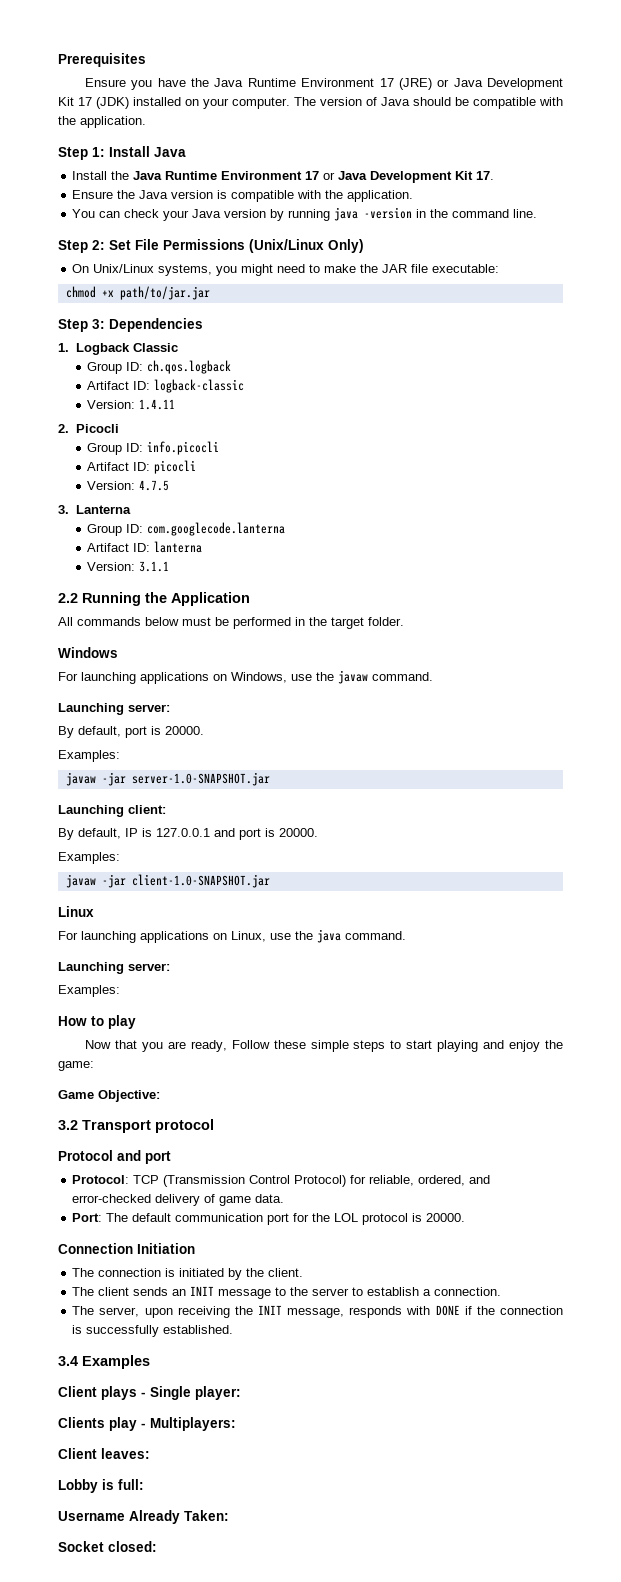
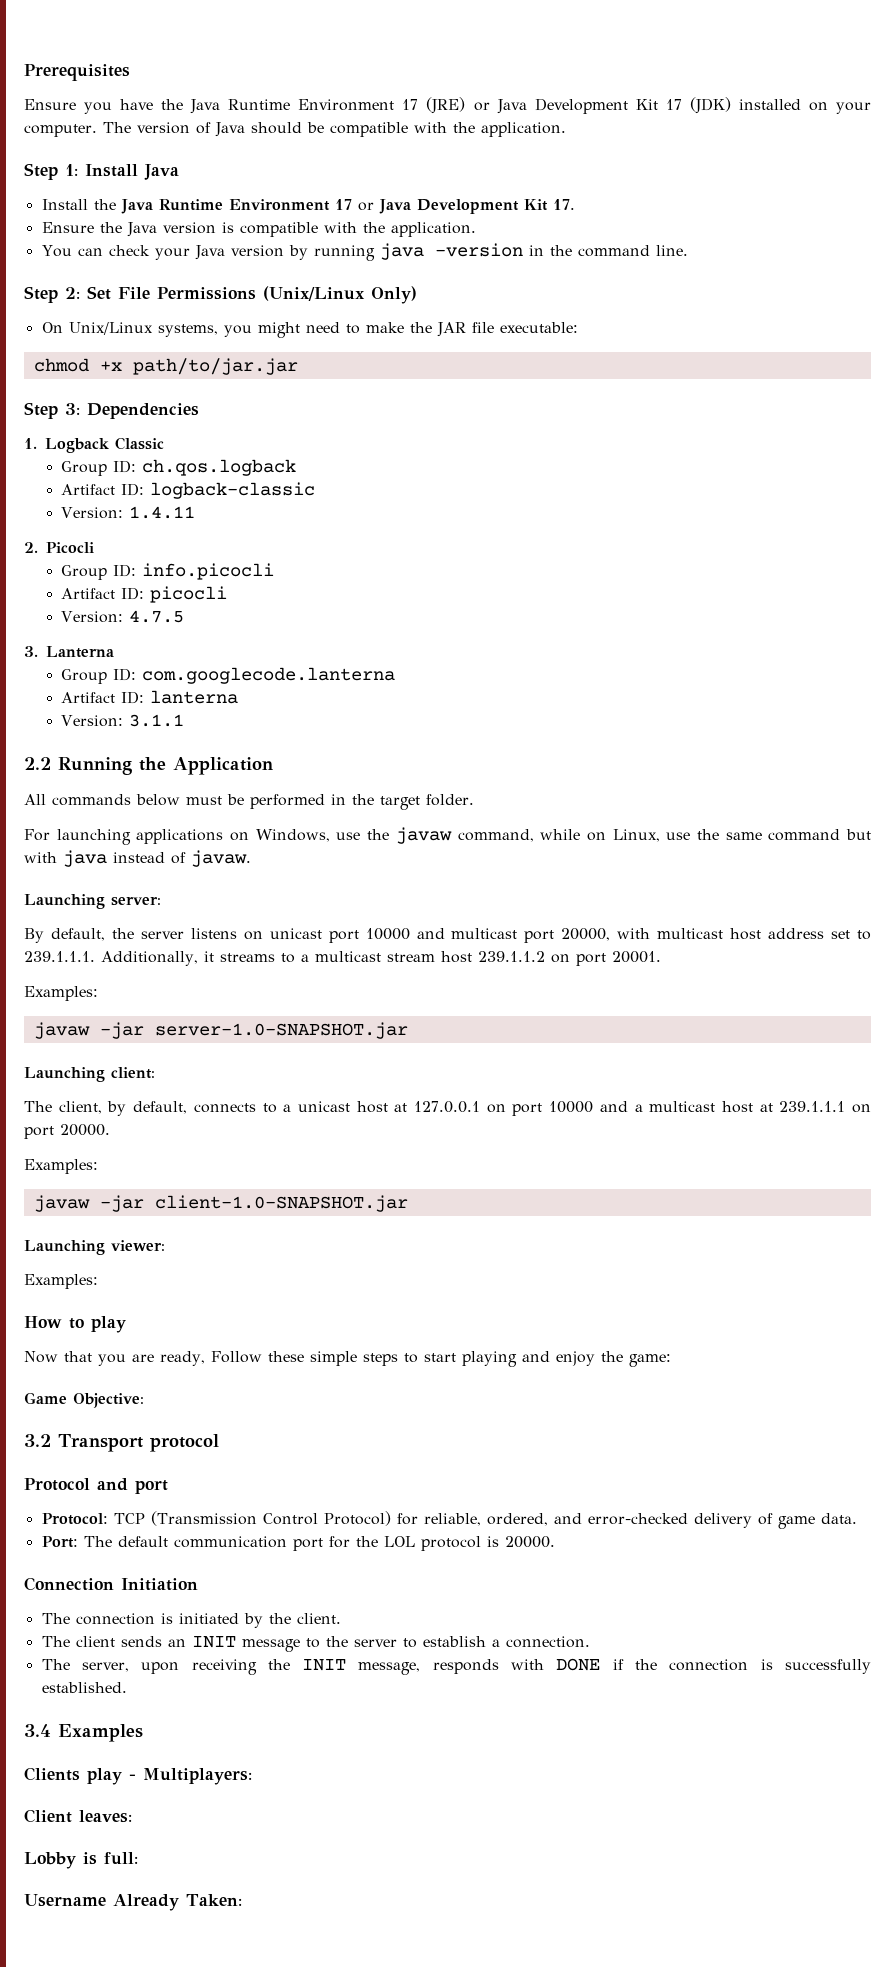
- Windows
- For launching applications on Windows, use the javaw command.
+ For launching applications on Windows, use the javaw command, while on Linux, use the same command but with java instead of javaw.
  Launching server:
- By default, port is 20000.
+ By default, the server listens on unicast port 10000 and multicast port 20000, with multicast host address set to 239.1.1.1. Additionally, it streams to a multicast stream host 239.1.1.2 on port 20001.
- By default, IP is 127.0.0.1 and port is 20000.
+ The client, by default, connects to a unicast host at 127.0.0.1 on port 10000 and a multicast host at 239.1.1.1 on port 20000.
- Linux
- For launching applications on Linux, use the java command.
- Launching server:
+ Launching viewer:
- Client plays - Single player:
- Socket closed:

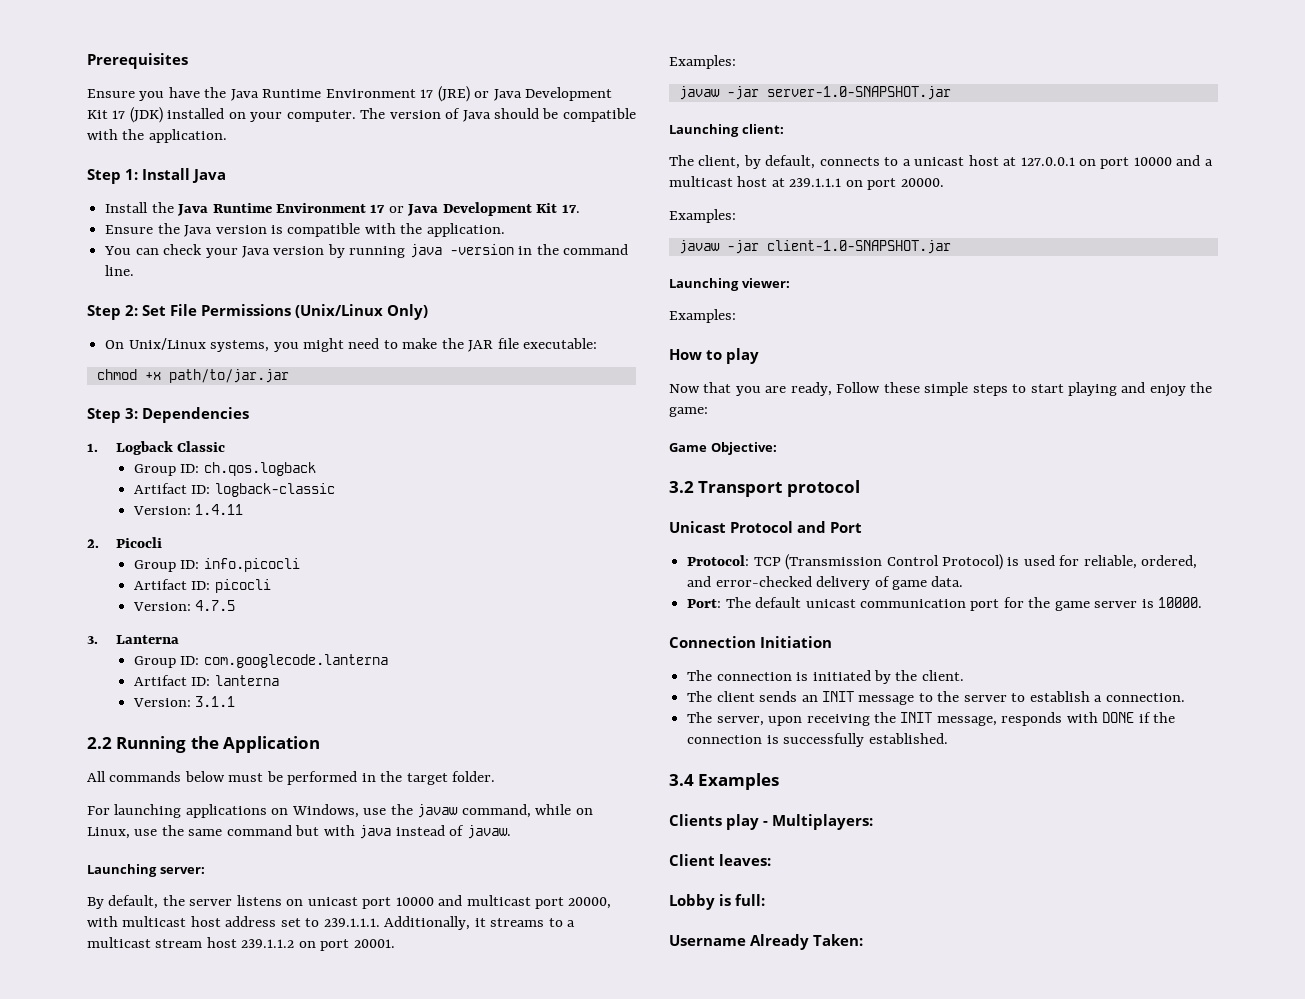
- Protocol and port
+ Unicast Protocol and Port
- Protocol: TCP (Transmission Control Protocol) for reliable, ordered, and error-checked delivery of game data.
+ Protocol: TCP (Transmission Control Protocol) is used for reliable, ordered, and error-checked delivery of game data.
- Port: The default communication port for the LOL protocol is 20000.
+ Port: The default unicast communication port for the game server is 10000.

